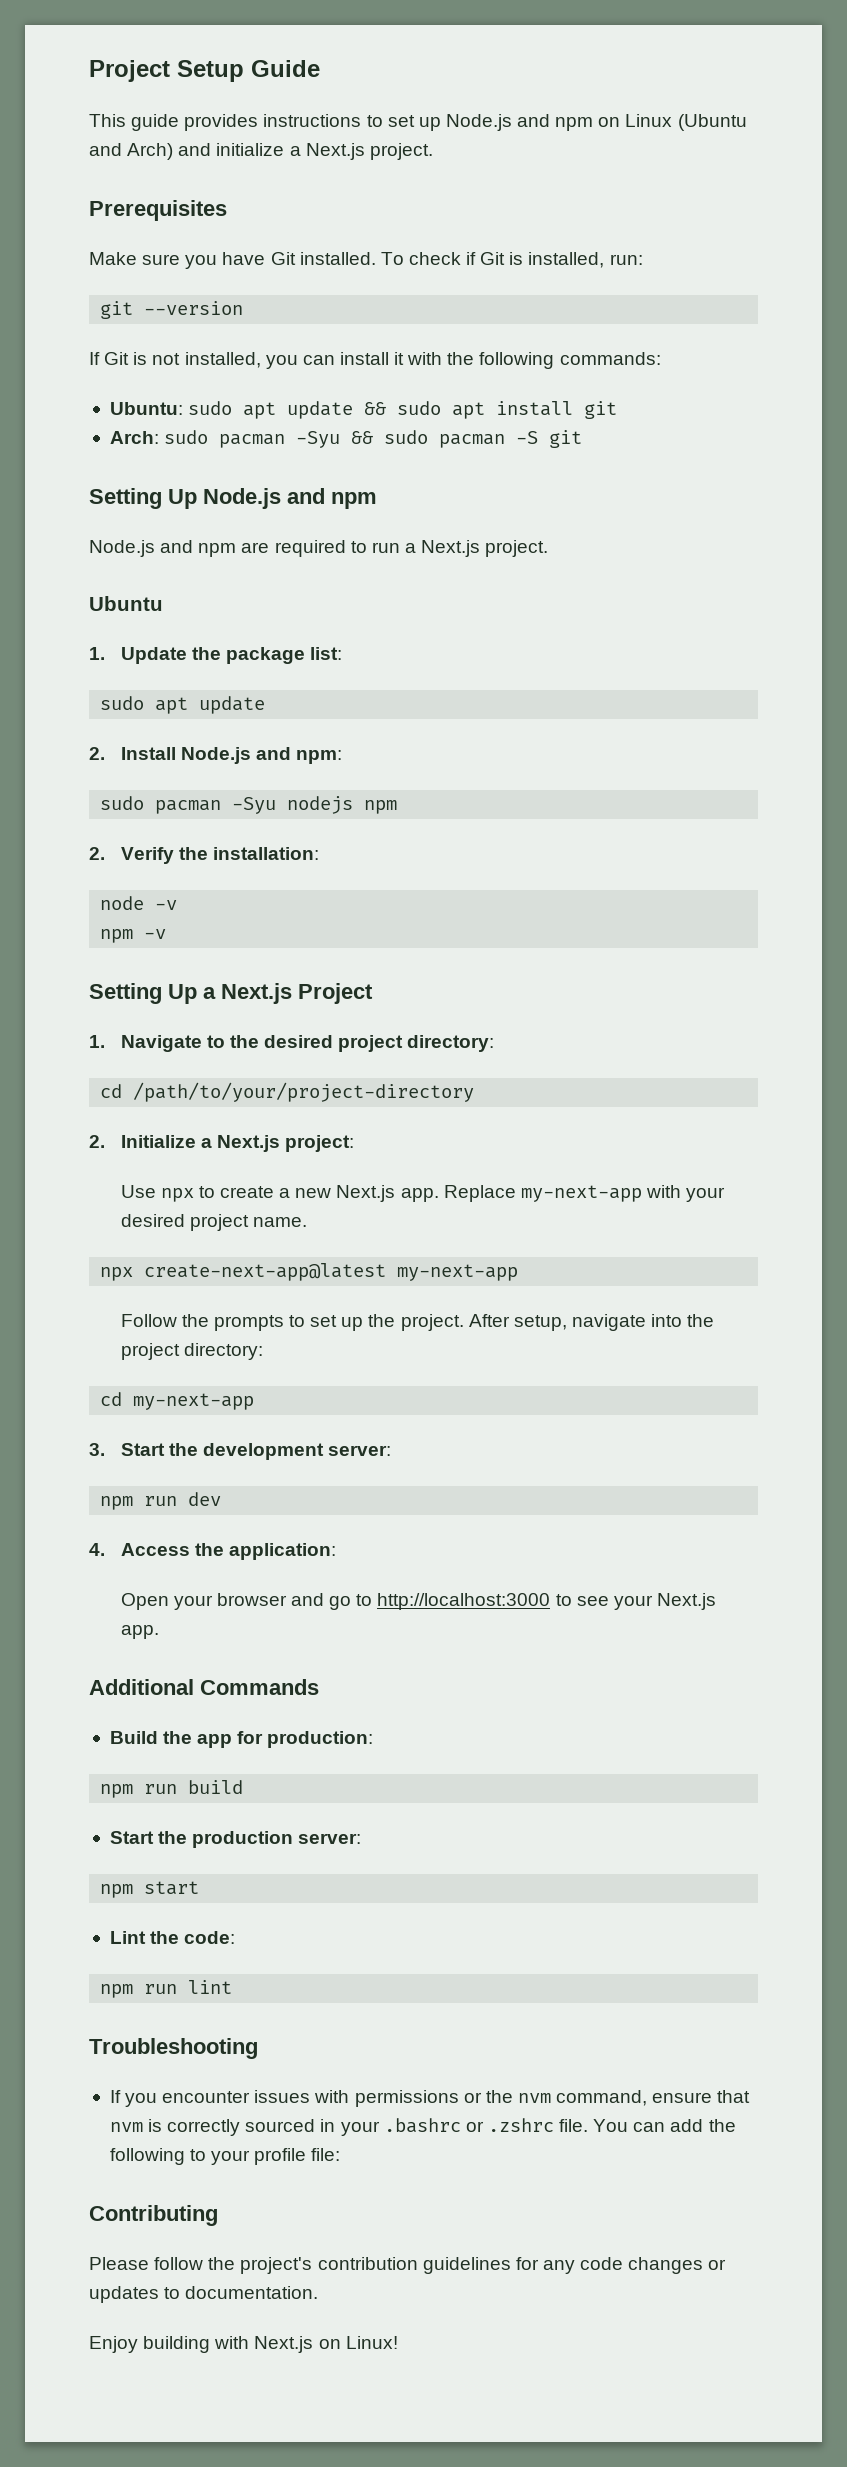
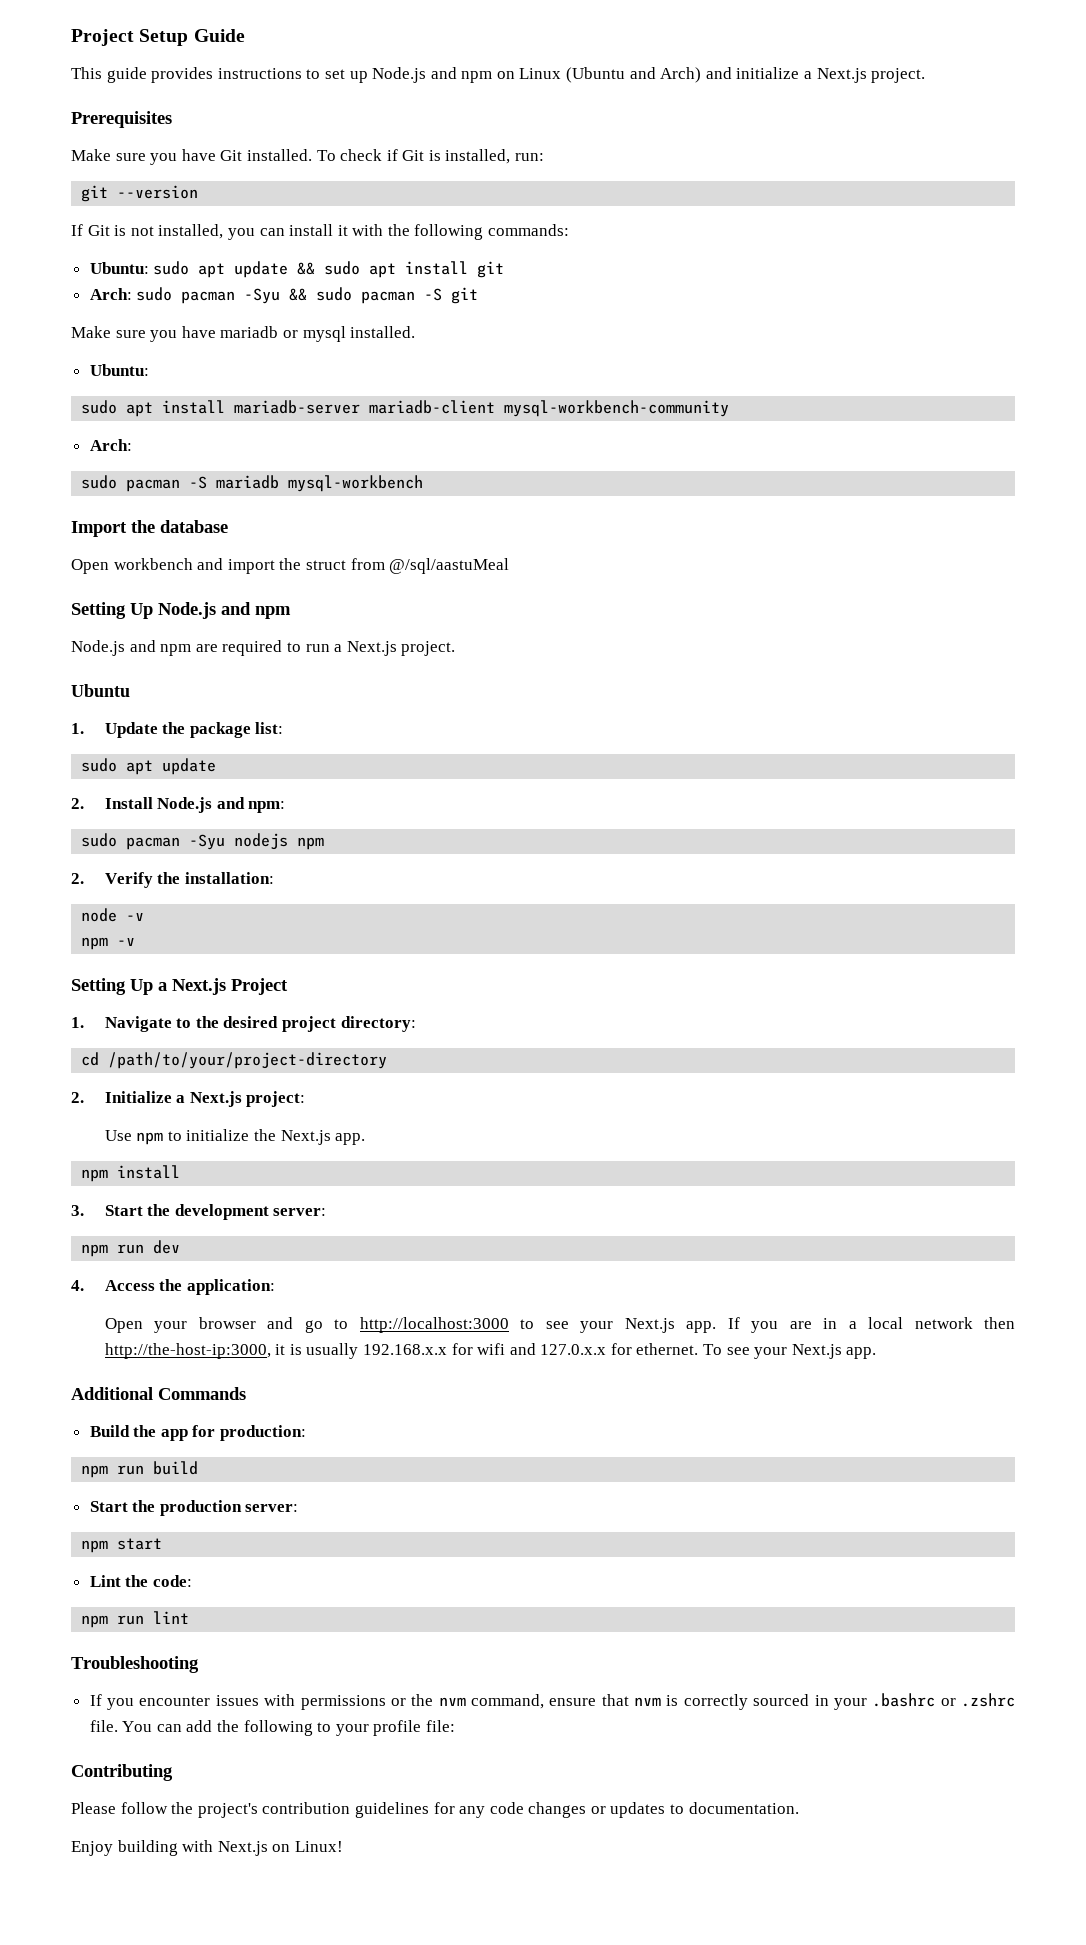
+ Make sure you have mariadb or mysql installed.
+ Ubuntu:
+ sudo apt install mariadb-server mariadb-client mysql-workbench-community
+ Arch:
+ sudo pacman -S mariadb mysql-workbench
+ Import the database
+ Open workbench and import the struct from @/sql/aastuMeal
- Use npx to create a new Next.js app. Replace my-next-app with your desired project name.
- npx create-next-app@latest my-next-app
- Follow the prompts to set up the project. After setup, navigate into the project directory:
- cd my-next-app
+ Use npm to initialize the Next.js app.
+ npm install
+ If you are in a local network then http://the-host-ip:3000, it is usually 192.168.x.x for wifi and 127.0.x.x for ethernet. To see your Next.js app.

